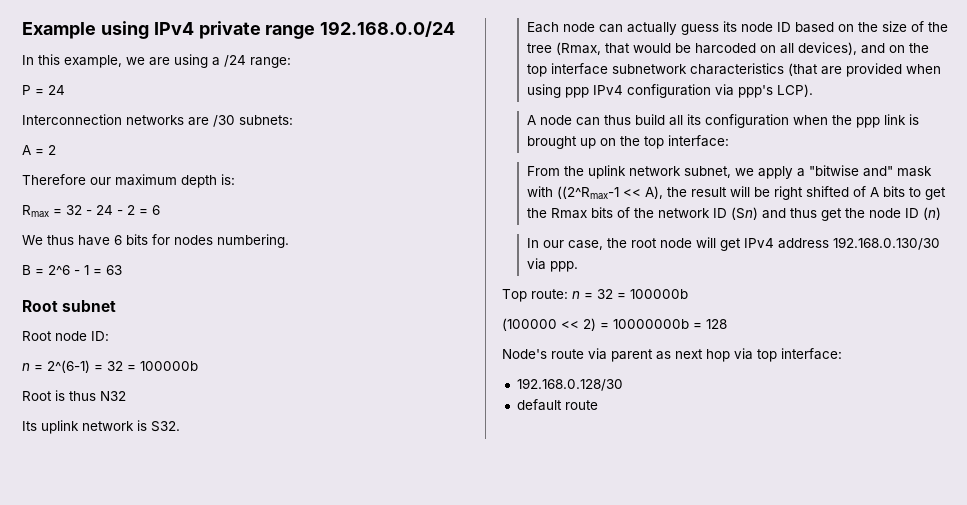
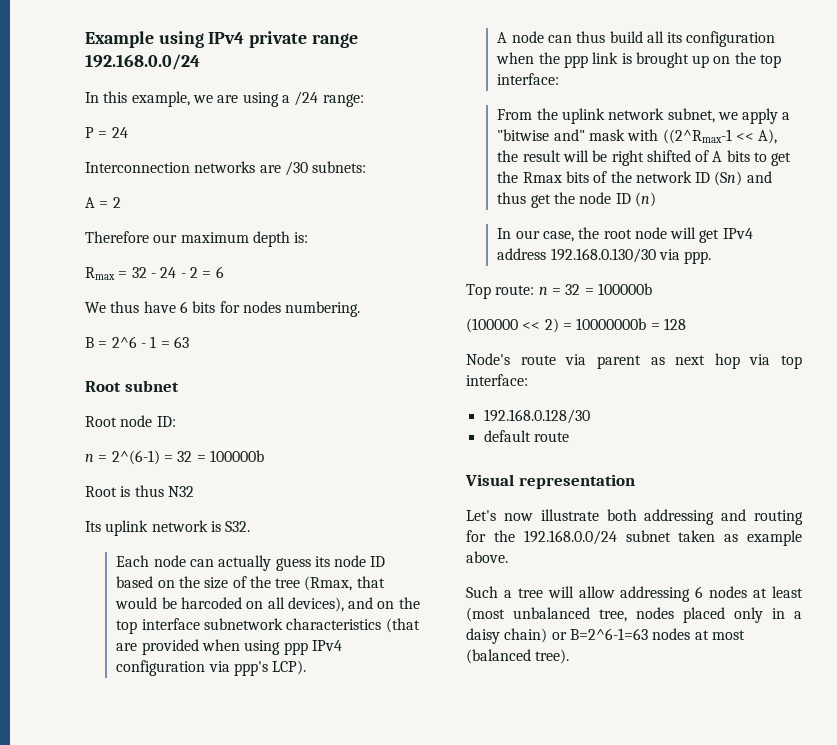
+ Visual representation
+ Let's now illustrate both addressing and routing for the 192.168.0.0/24 subnet taken as example above.
+ Such a tree will allow addressing 6 nodes at least (most unbalanced tree, nodes placed only in a daisy chain) or B=2^6-1=63 nodes at most (balanced tree).

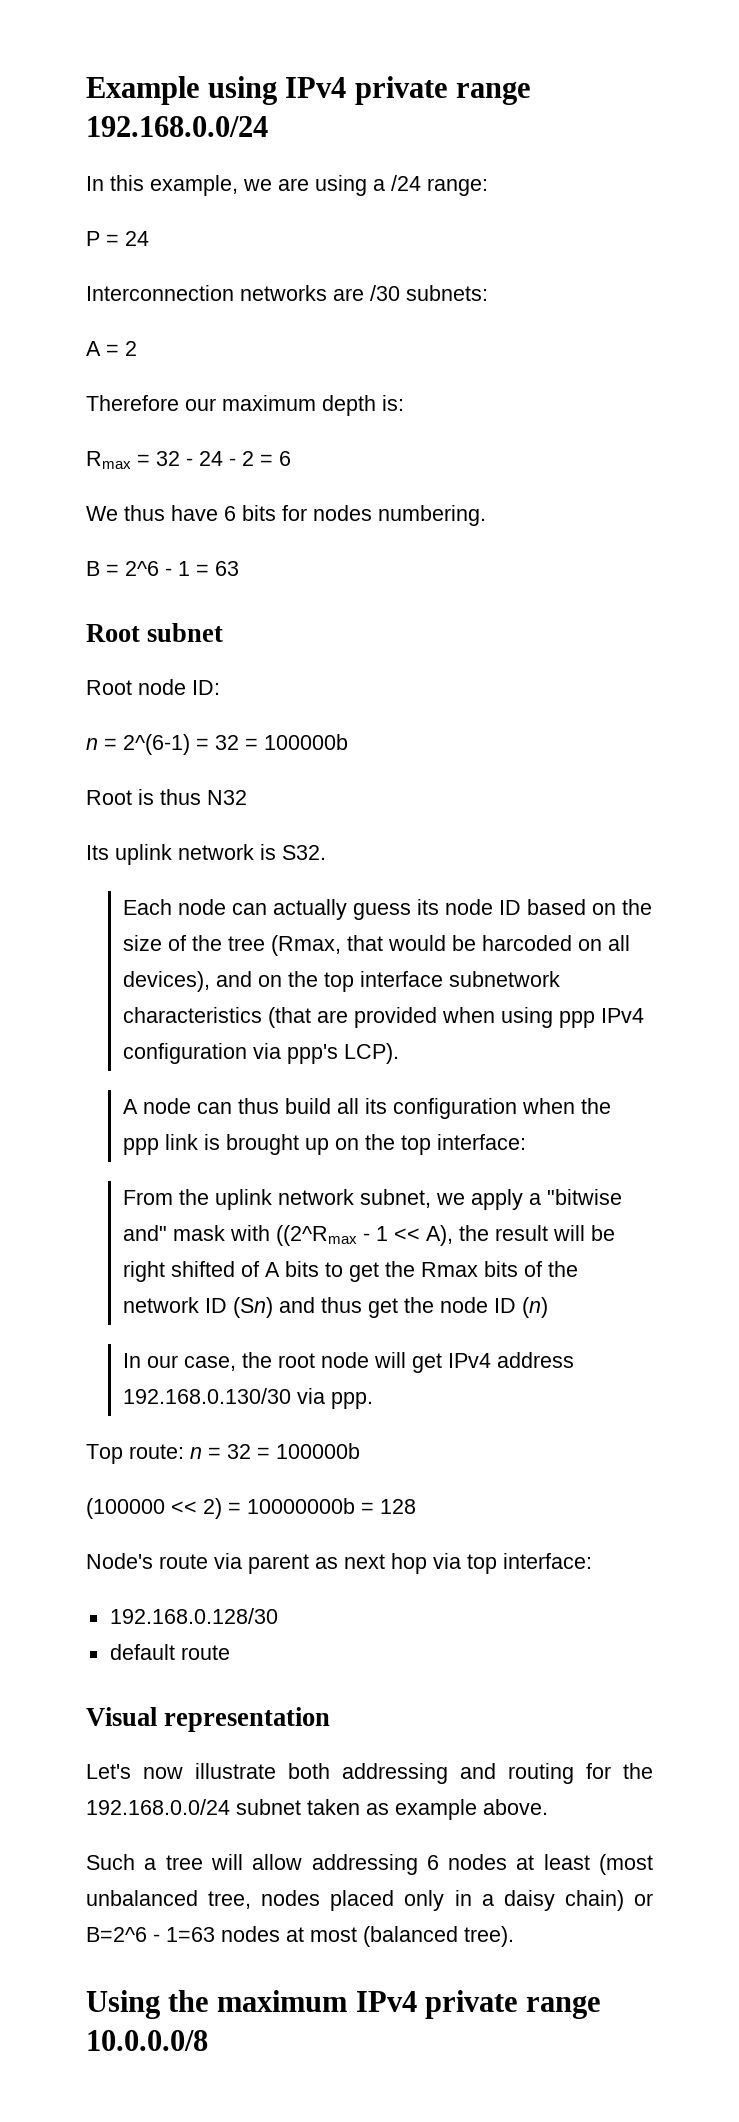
- From the uplink network subnet, we apply a "bitwise and" mask with ((2^Rmax-1 << A), the result will be right shifted of A bits to get the Rmax bits of the network ID (Sn) and thus get the node ID (n)
+ From the uplink network subnet, we apply a "bitwise and" mask with ((2^Rmax - 1 << A), the result will be right shifted of A bits to get the Rmax bits of the network ID (Sn) and thus get the node ID (n)
- Such a tree will allow addressing 6 nodes at least (most unbalanced tree, nodes placed only in a daisy chain) or B=2^6-1=63 nodes at most (balanced tree).
+ Such a tree will allow addressing 6 nodes at least (most unbalanced tree, nodes placed only in a daisy chain) or B=2^6 - 1=63 nodes at most (balanced tree).
+ Using the maximum IPv4 private range 10.0.0.0/8

